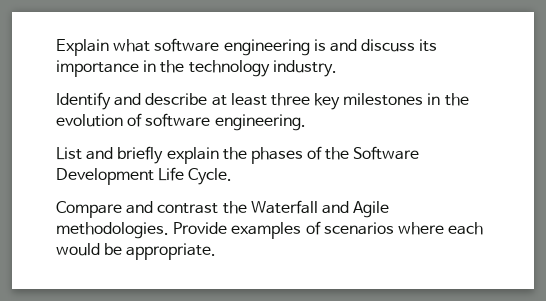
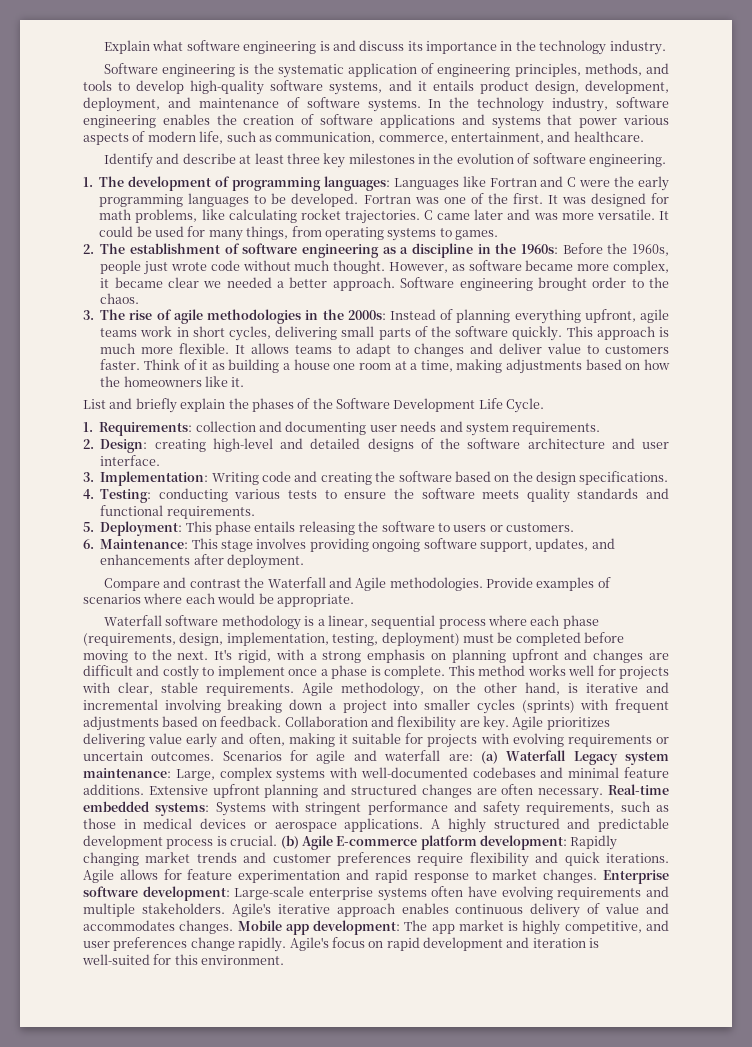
+ Software engineering is the systematic application of engineering principles, methods, and tools to develop high-quality software systems, and it entails product design, development, deployment, and maintenance of software systems. In the technology industry, software engineering enables the creation of software applications and systems that power various aspects of modern life, such as communication, commerce, entertainment, and healthcare.
+ 1. The development of programming languages: Languages like Fortran and C were the early programming languages to be developed. Fortran was one of the first. It was designed for math problems, like calculating rocket trajectories. C came later and was more versatile. It could be used for many things, from operating systems to games.
+ 2. The establishment of software engineering as a discipline in the 1960s: Before the 1960s, people just wrote code without much thought. However, as software became more complex, it became clear we needed a better approach. Software engineering brought order to the chaos.
+ 3. The rise of agile methodologies in the 2000s: Instead of planning everything upfront, agile teams work in short cycles, delivering small parts of the software quickly. This approach is much more flexible. It allows teams to adapt to changes and deliver value to customers faster. Think of it as building a house one room at a time, making adjustments based on how the homeowners like it.
+ 1. Requirements: collection and documenting user needs and system requirements.
+ 2. Design: creating high-level and detailed designs of the software architecture and user interface.
+ 3. Implementation: Writing code and creating the software based on the design specifications.
+ 4. Testing: conducting various tests to ensure the software meets quality standards and functional requirements.
+ 5. Deployment: This phase entails releasing the software to users or customers.
+ 6. Maintenance: This stage involves providing ongoing software support, updates, and enhancements after deployment.
+ Waterfall software methodology is a linear, sequential process where each phase (requirements, design, implementation, testing, deployment) must be completed before moving to the next. It's rigid, with a strong emphasis on planning upfront and changes are difficult and costly to implement once a phase is complete. This method works well for projects with clear, stable requirements. Agile methodology, on the other hand, is iterative and incremental involving breaking down a project into smaller cycles (sprints) with frequent adjustments based on feedback. Collaboration and flexibility are key. Agile prioritizes delivering value early and often, making it suitable for projects with evolving requirements or uncertain outcomes. Scenarios for agile and waterfall are: (a) Waterfall Legacy system maintenance: Large, complex systems with well-documented codebases and minimal feature additions. Extensive upfront planning and structured changes are often necessary. Real-time embedded systems: Systems with stringent performance and safety requirements, such as those in medical devices or aerospace applications. A highly structured and predictable development process is crucial. (b) Agile E-commerce platform development: Rapidly changing market trends and customer preferences require flexibility and quick iterations. Agile allows for feature experimentation and rapid response to market changes. Enterprise software development: Large-scale enterprise systems often have evolving requirements and multiple stakeholders. Agile's iterative approach enables continuous delivery of value and accommodates changes. Mobile app development: The app market is highly competitive, and user preferences change rapidly. Agile's focus on rapid development and iteration is well-suited for this environment.

